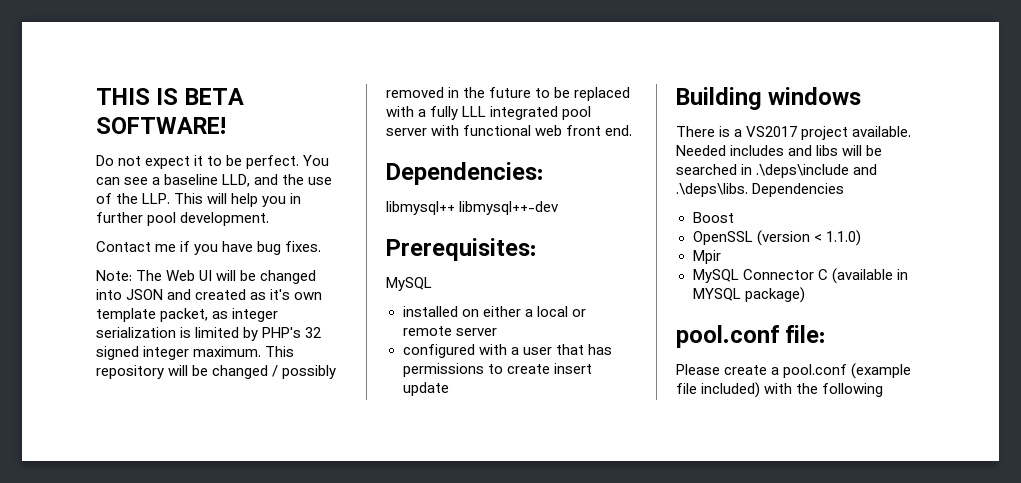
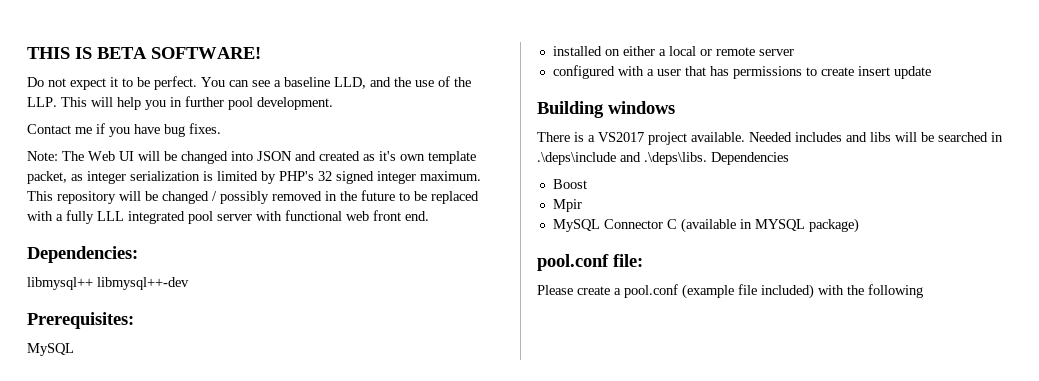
- OpenSSL (version < 1.1.0)

